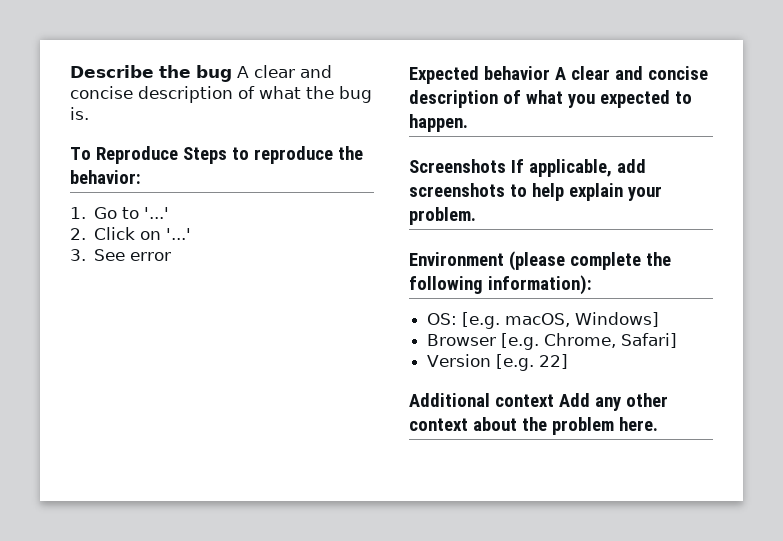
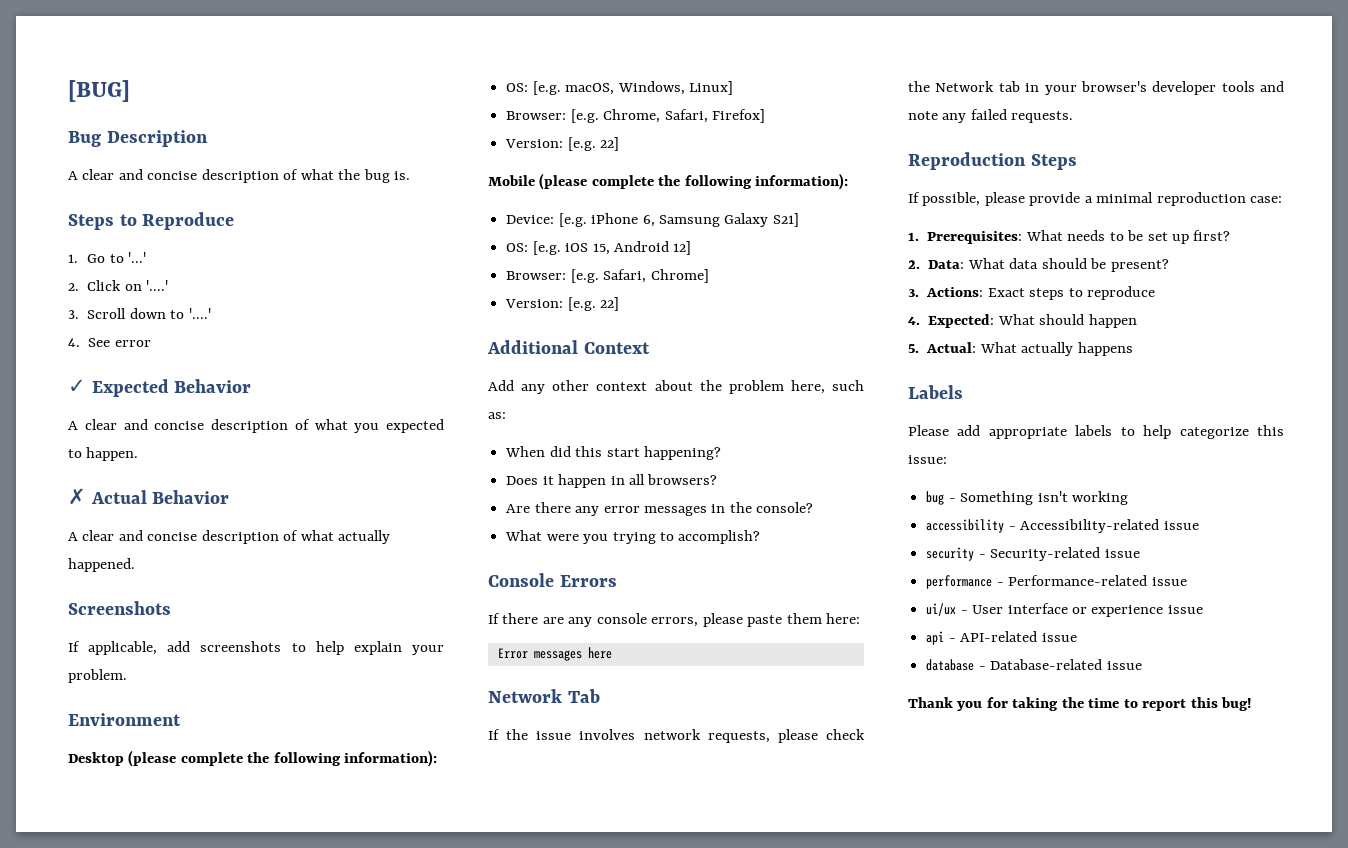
- Describe the bug A clear and concise description of what the bug is.
+ [BUG]
+ Bug Description
+ A clear and concise description of what the bug is.
- To Reproduce Steps to reproduce the behavior:
+ Steps to Reproduce
- 2. Click on '...'
- 3. See error
+ 2. Click on '....'
+ 3. Scroll down to '....'
+ 4. See error
- Expected behavior A clear and concise description of what you expected to happen.
+ ✓ Expected Behavior
+ A clear and concise description of what you expected to happen.
+ ✗ Actual Behavior
+ A clear and concise description of what actually happened.
- Screenshots If applicable, add screenshots to help explain your problem.
+ Screenshots
+ If applicable, add screenshots to help explain your problem.
- Environment (please complete the following information):
+ Environment
+ Desktop (please complete the following information):
- OS: [e.g. macOS, Windows]
- Browser [e.g. Chrome, Safari]
- Version [e.g. 22]
+ OS: [e.g. macOS, Windows, Linux]
+ Browser: [e.g. Chrome, Safari, Firefox]
+ Version: [e.g. 22]
+ Mobile (please complete the following information):
+ Device: [e.g. iPhone 6, Samsung Galaxy S21]
+ OS: [e.g. iOS 15, Android 12]
+ Browser: [e.g. Safari, Chrome]
+ Version: [e.g. 22]
- Additional context Add any other context about the problem here.
+ Additional Context
+ Add any other context about the problem here, such as:
+ When did this start happening?
+ Does it happen in all browsers?
+ Are there any error messages in the console?
+ What were you trying to accomplish?
+ Console Errors
+ If there are any console errors, please paste them here:
+ Error messages here
+ Network Tab
+ If the issue involves network requests, please check the Network tab in your browser's developer tools and note any failed requests.
+ Reproduction Steps
+ If possible, please provide a minimal reproduction case:
+ 1. Prerequisites: What needs to be set up first?
+ 2. Data: What data should be present?
+ 3. Actions: Exact steps to reproduce
+ 4. Expected: What should happen
+ 5. Actual: What actually happens
+ Labels
+ Please add appropriate labels to help categorize this issue:
+ bug - Something isn't working
+ accessibility - Accessibility-related issue
+ security - Security-related issue
+ performance - Performance-related issue
+ ui/ux - User interface or experience issue
+ api - API-related issue
+ database - Database-related issue
+ Thank you for taking the time to report this bug!

